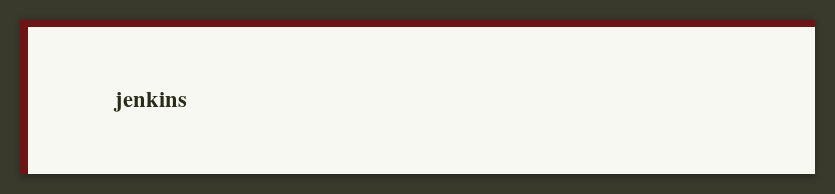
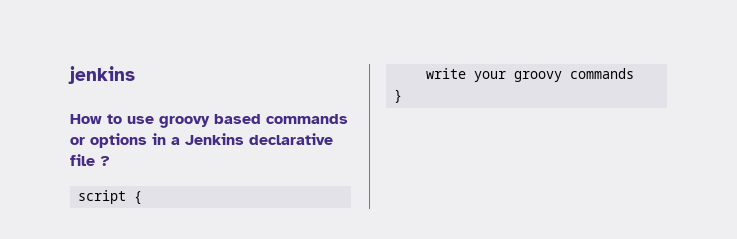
+ How to use groovy based commands or options in a Jenkins declarative file ?
+ script {
+ write your groovy commands
+ }

